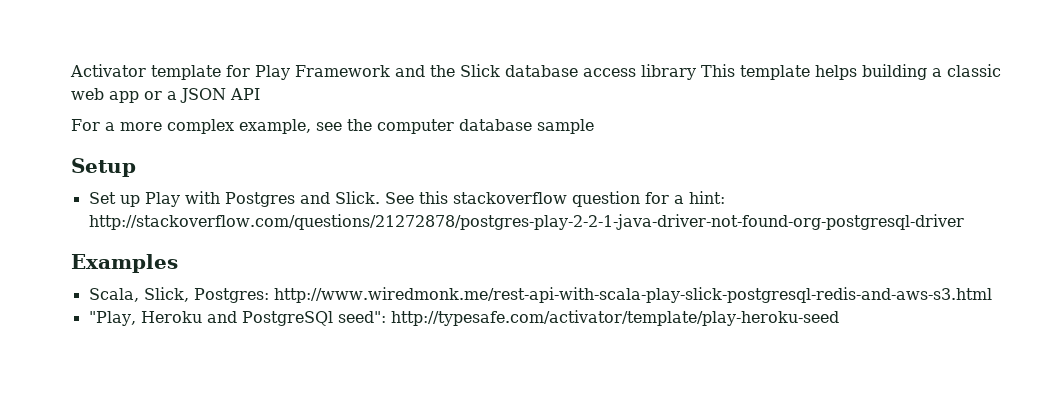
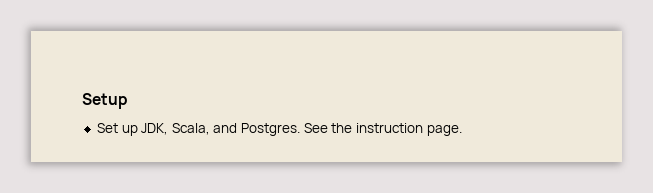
- Activator template for Play Framework and the Slick database access library This template helps building a classic web app or a JSON API
- For a more complex example, see the computer database sample
  Setup
- Set up Play with Postgres and Slick. See this stackoverflow question for a hint: http://stackoverflow.com/questions/21272878/postgres-play-2-2-1-java-driver-not-found-org-postgresql-driver
- Examples
- Scala, Slick, Postgres: http://www.wiredmonk.me/rest-api-with-scala-play-slick-postgresql-redis-and-aws-s3.html
- "Play, Heroku and PostgreSQl seed": http://typesafe.com/activator/template/play-heroku-seed
+ Set up JDK, Scala, and Postgres. See the instruction page.

